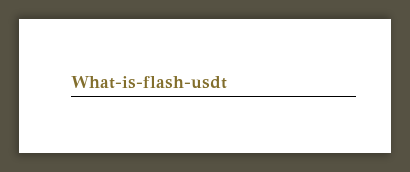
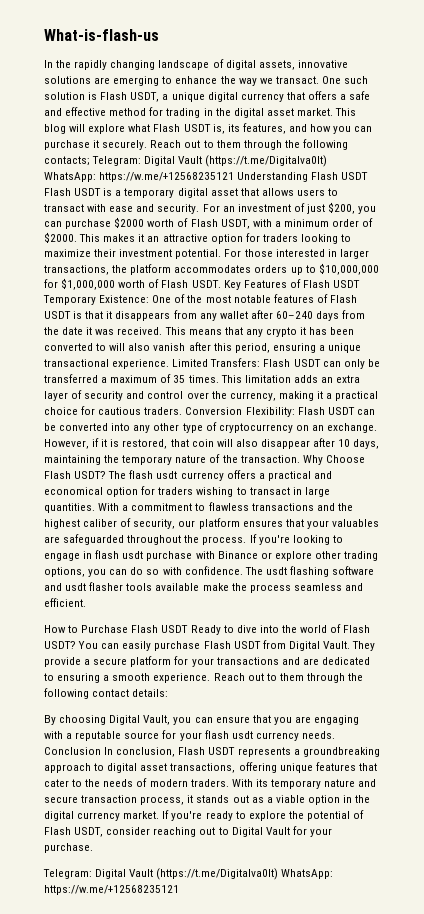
- What-is-flash-usdt
+ What-is-flash-us
+ In the rapidly changing landscape of digital assets, innovative solutions are emerging to enhance the way we transact. One such solution is Flash USDT, a unique digital currency that offers a safe and effective method for trading in the digital asset market. This blog will explore what Flash USDT is, its features, and how you can purchase it securely. Reach out to them through the following contacts; Telegram: Digital Vault (https://t.me/Digitalva0lt) WhatsApp: https://w.me/+12568235121 Understanding Flash USDT Flash USDT is a temporary digital asset that allows users to transact with ease and security. For an investment of just $200, you can purchase $2000 worth of Flash USDT, with a minimum order of $2000. This makes it an attractive option for traders looking to maximize their investment potential. For those interested in larger transactions, the platform accommodates orders up to $10,000,000 for $1,000,000 worth of Flash USDT. Key Features of Flash USDT Temporary Existence: One of the most notable features of Flash USDT is that it disappears from any wallet after 60–240 days from the date it was received. This means that any crypto it has been converted to will also vanish after this period, ensuring a unique transactional experience. Limited Transfers: Flash USDT can only be transferred a maximum of 35 times. This limitation adds an extra layer of security and control over the currency, making it a practical choice for cautious traders. Conversion Flexibility: Flash USDT can be converted into any other type of cryptocurrency on an exchange. However, if it is restored, that coin will also disappear after 10 days, maintaining the temporary nature of the transaction. Why Choose Flash USDT? The flash usdt currency offers a practical and economical option for traders wishing to transact in large quantities. With a commitment to flawless transactions and the highest caliber of security, our platform ensures that your valuables are safeguarded throughout the process. If you're looking to engage in flash usdt purchase with Binance or explore other trading options, you can do so with confidence. The usdt flashing software and usdt flasher tools available make the process seamless and efficient.
+ How to Purchase Flash USDT Ready to dive into the world of Flash USDT? You can easily purchase Flash USDT from Digital Vault. They provide a secure platform for your transactions and are dedicated to ensuring a smooth experience. Reach out to them through the following contact details:
+ By choosing Digital Vault, you can ensure that you are engaging with a reputable source for your flash usdt currency needs. Conclusion In conclusion, Flash USDT represents a groundbreaking approach to digital asset transactions, offering unique features that cater to the needs of modern traders. With its temporary nature and secure transaction process, it stands out as a viable option in the digital currency market. If you're ready to explore the potential of Flash USDT, consider reaching out to Digital Vault for your purchase.
+ Telegram: Digital Vault (https://t.me/Digitalva0lt) WhatsApp: https://w.me/+12568235121

